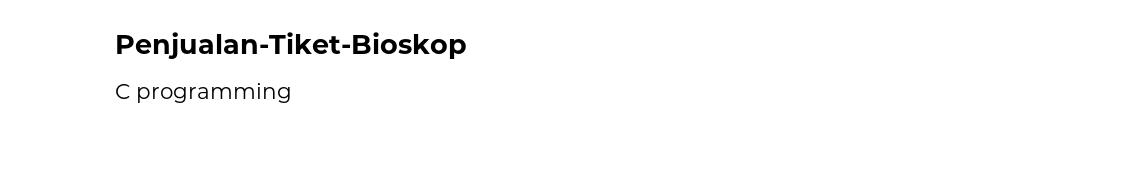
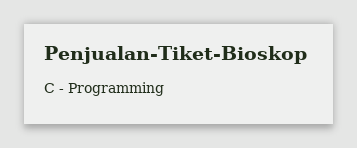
- C programming
+ C - Programming

